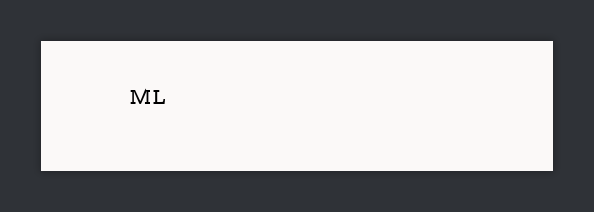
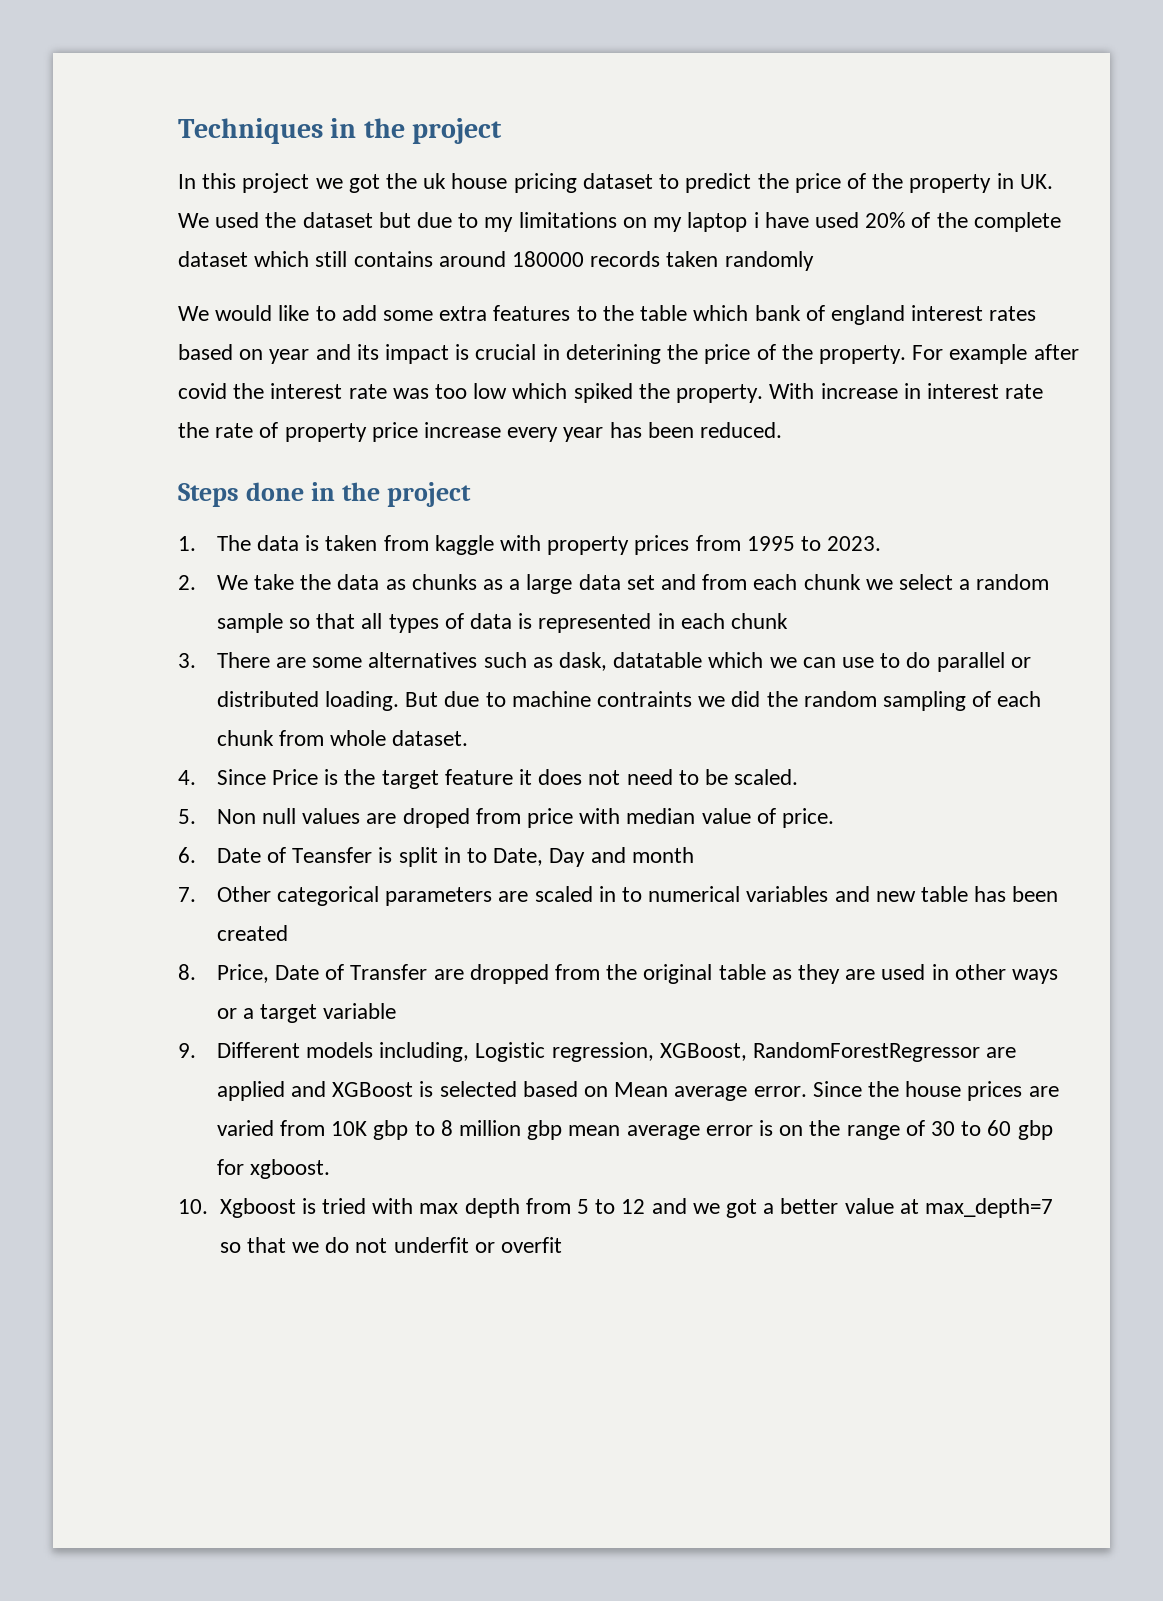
- ML
+ Techniques in the project
+ In this project we got the uk house pricing dataset to predict the price of the property in UK. We used the dataset but due to my limitations on my laptop i have used 20% of the complete dataset which still contains around 180000 records taken randomly
+ We would like to add some extra features to the table which bank of england interest rates based on year and its impact is crucial in deterining the price of the property. For example after covid the interest rate was too low which spiked the property. With increase in interest rate the rate of property price increase every year has been reduced.
+ Steps done in the project
+ 1. The data is taken from kaggle with property prices from 1995 to 2023.
+ 2. We take the data as chunks as a large data set and from each chunk we select a random sample so that all types of data is represented in each chunk
+ 3. There are some alternatives such as dask, datatable which we can use to do parallel or distributed loading. But due to machine contraints we did the random sampling of each chunk from whole dataset.
+ 4. Since Price is the target feature it does not need to be scaled.
+ 5. Non null values are droped from price with median value of price.
+ 6. Date of Teansfer is split in to Date, Day and month
+ 7. Other categorical parameters are scaled in to numerical variables and new table has been created
+ 8. Price, Date of Transfer are dropped from the original table as they are used in other ways or a target variable
+ 9. Different models including, Logistic regression, XGBoost, RandomForestRegressor are applied and XGBoost is selected based on Mean average error. Since the house prices are varied from 10K gbp to 8 million gbp mean average error is on the range of 30 to 60 gbp for xgboost.
+ 10. Xgboost is tried with max depth from 5 to 12 and we got a better value at max_depth=7 so that we do not underfit or overfit

